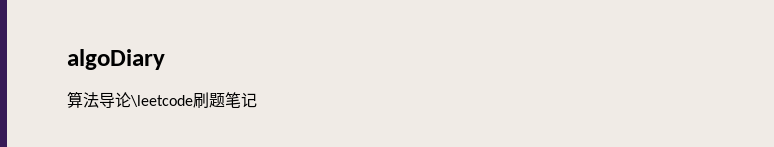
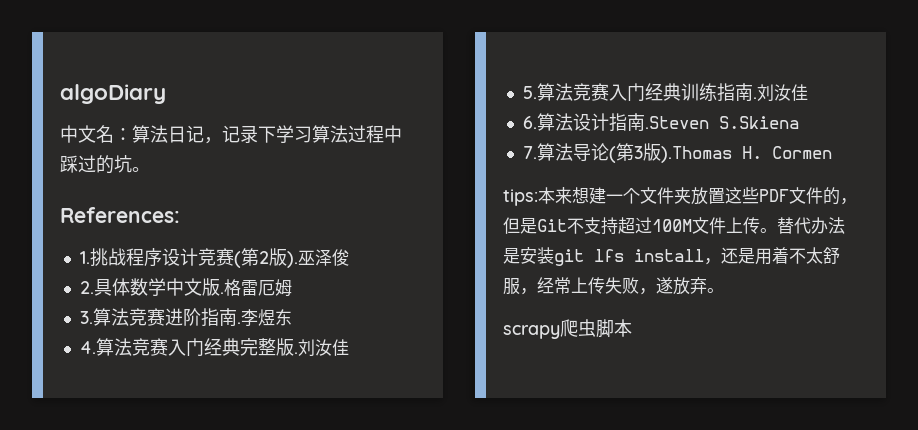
- 算法导论\leetcode刷题笔记
+ 中文名：算法日记，记录下学习算法过程中踩过的坑。
+ References:
+ 1.挑战程序设计竞赛(第2版).巫泽俊
+ 2.具体数学中文版.格雷厄姆
+ 3.算法竞赛进阶指南.李煜东
+ 4.算法竞赛入门经典完整版.刘汝佳
+ 5.算法竞赛入门经典训练指南.刘汝佳
+ 6.算法设计指南.Steven S.Skiena
+ 7.算法导论(第3版).Thomas H. Cormen
+ tips:本来想建一个文件夹放置这些PDF文件的，但是Git不支持超过100M文件上传。替代办法是安装git lfs install，还是用着不太舒服，经常上传失败，遂放弃。
+ scrapy爬虫脚本

